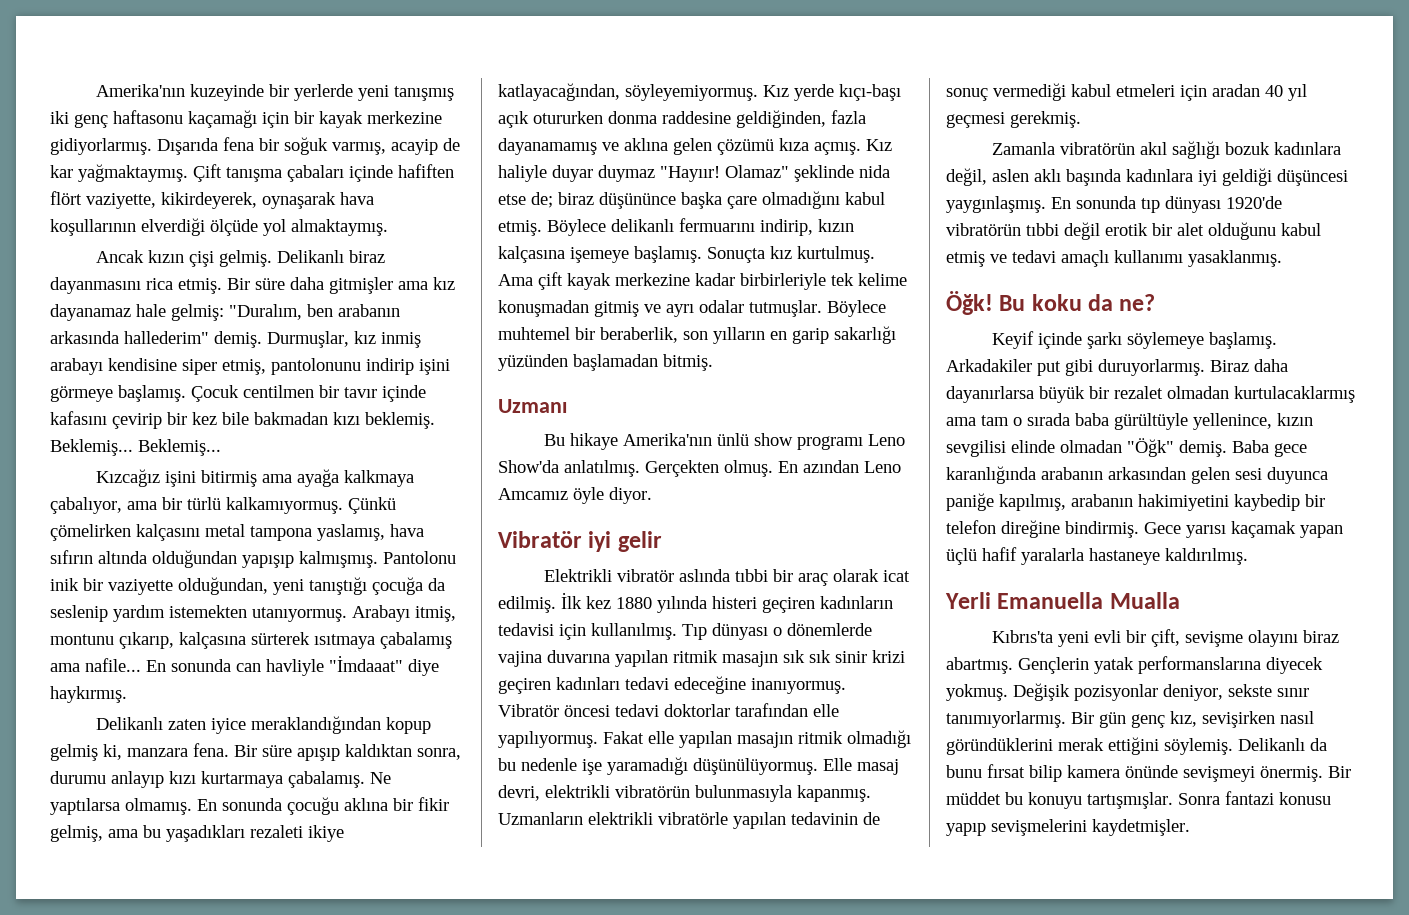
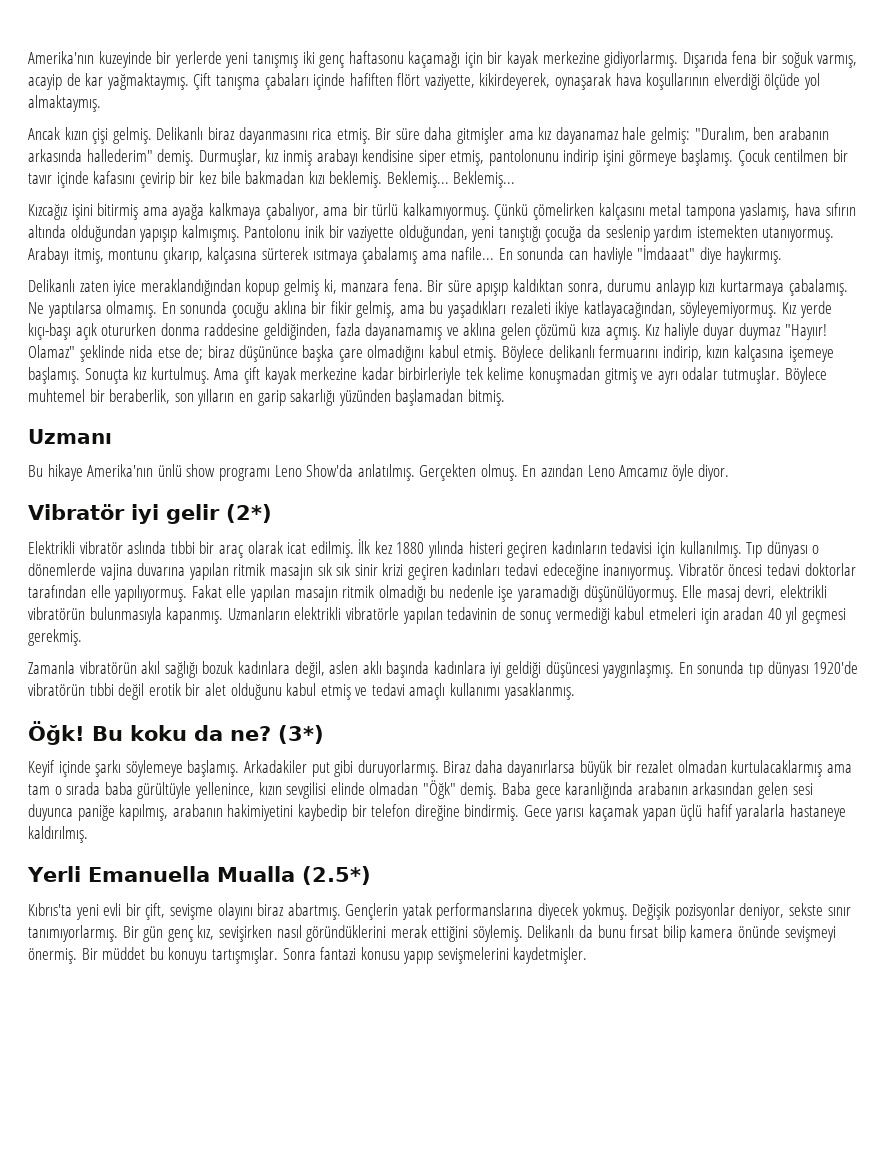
- Vibratör iyi gelir
+ Vibratör iyi gelir (2*)
+ (3*)
- Yerli Emanuella Mualla
+ Yerli Emanuella Mualla (2.5*)

